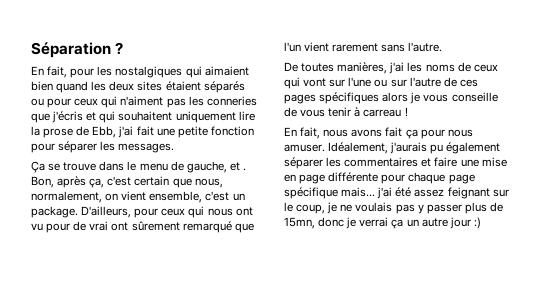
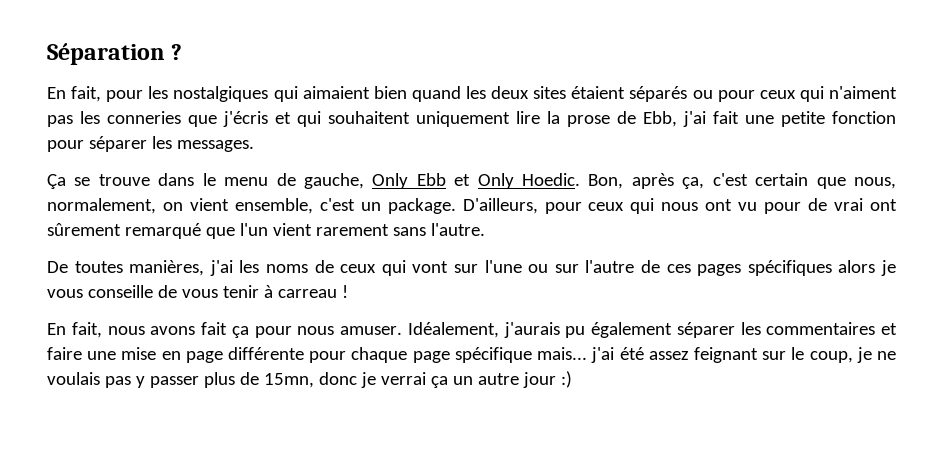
- Ça se trouve dans le menu de gauche, et .
+ Ça se trouve dans le menu de gauche, Only Ebb et Only Hoedic.

